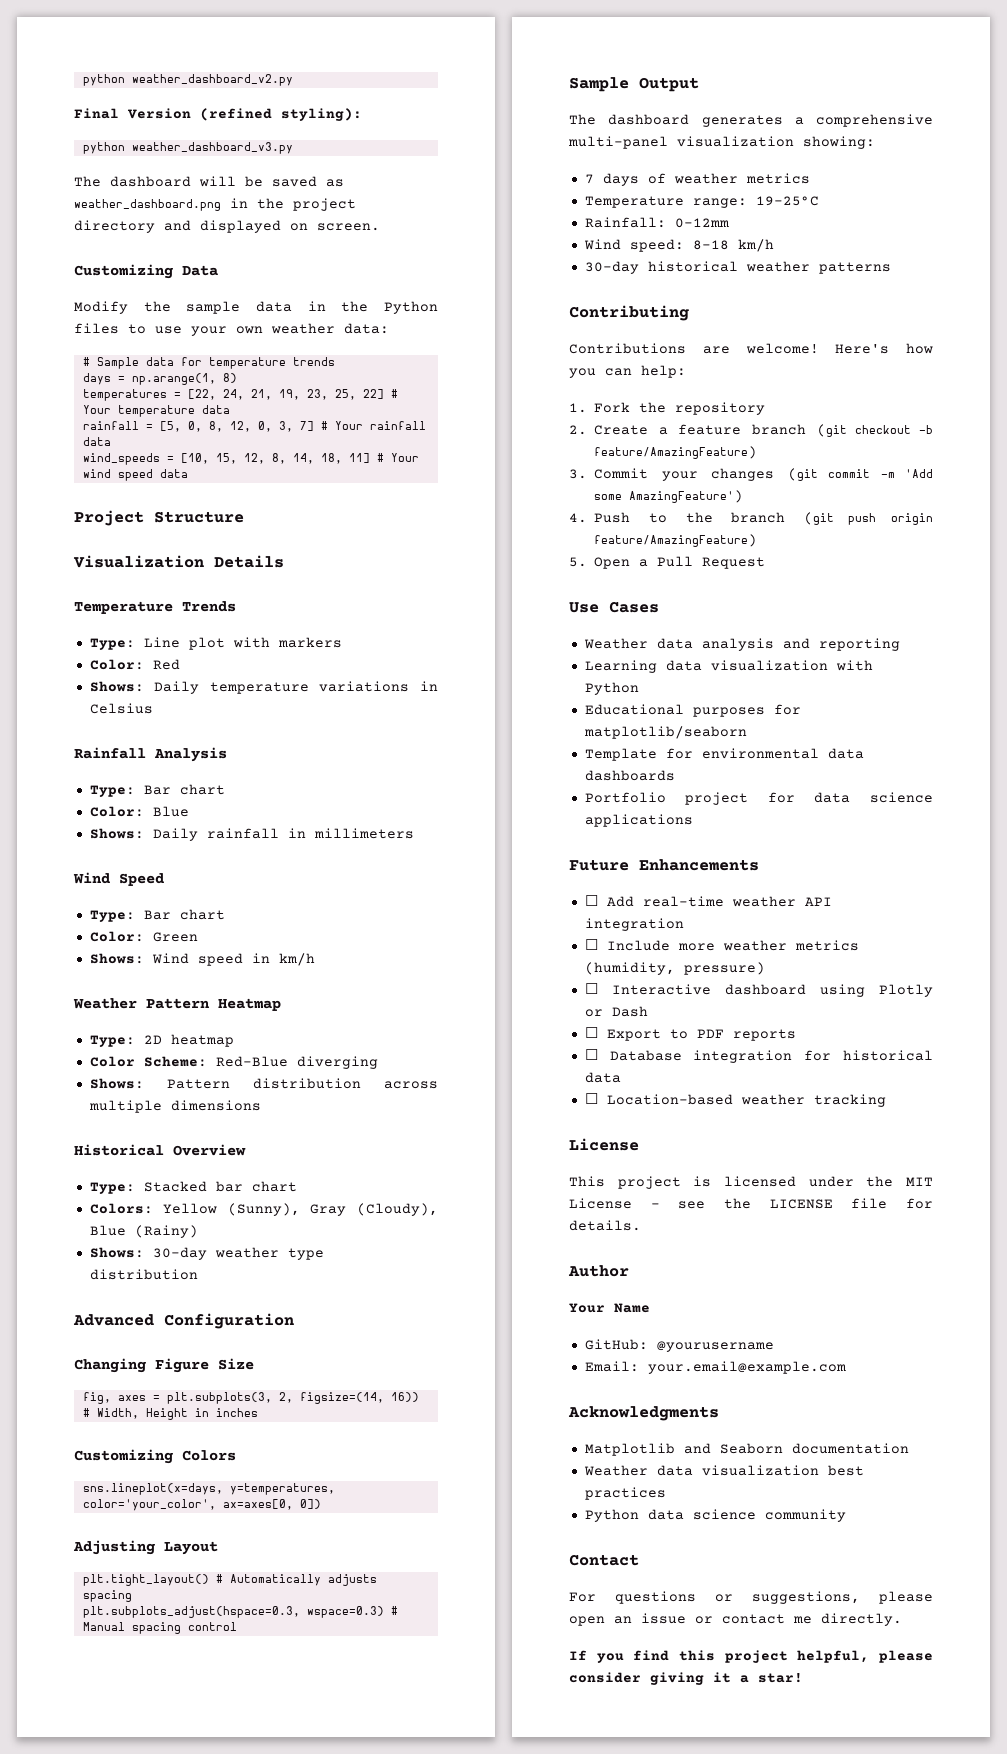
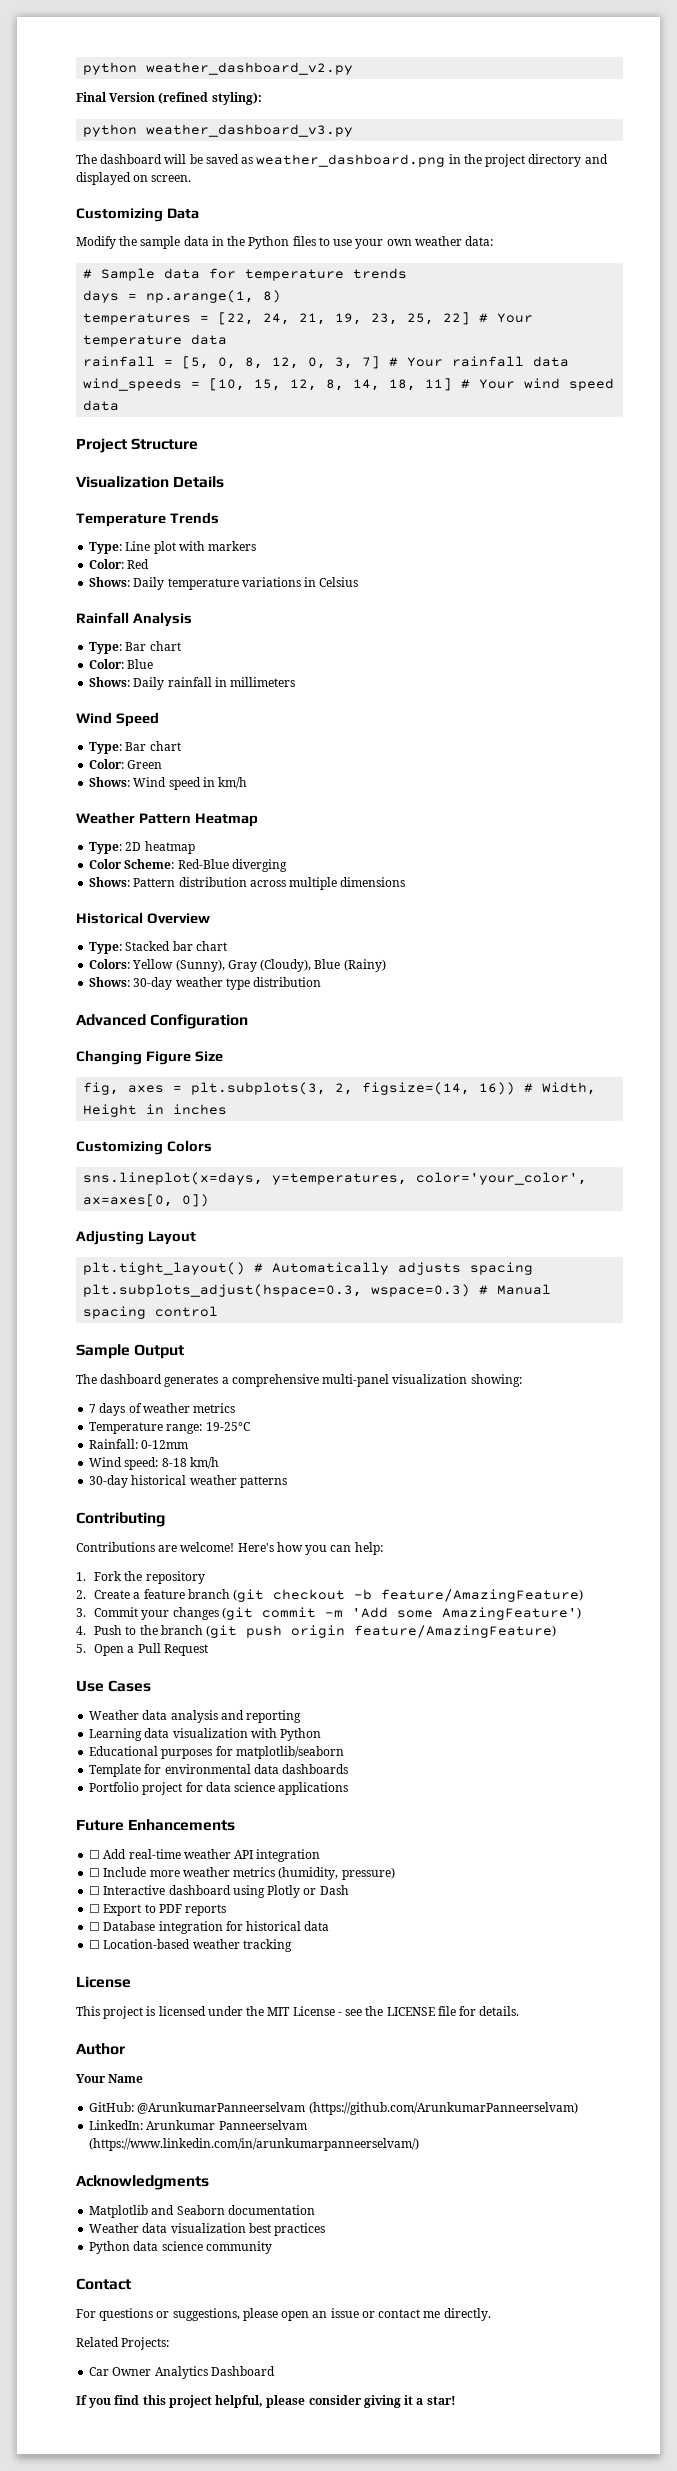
- GitHub: @yourusername
- Email: your.email@example.com
+ GitHub: @ArunkumarPanneerselvam (https://github.com/ArunkumarPanneerselvam)
+ LinkedIn: Arunkumar Panneerselvam (https://www.linkedin.com/in/arunkumarpanneerselvam/)
+ Related Projects:
+ Car Owner Analytics Dashboard

